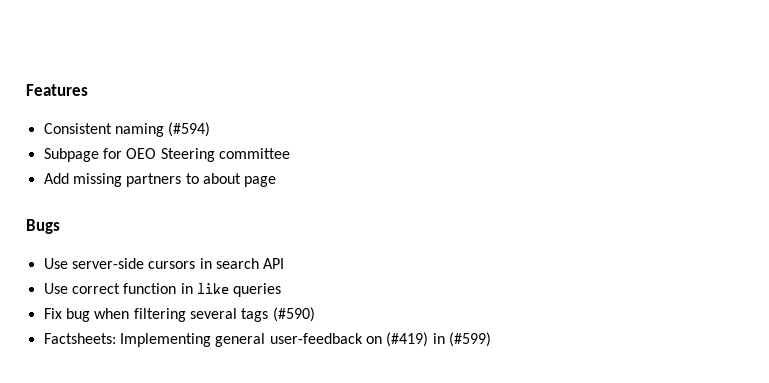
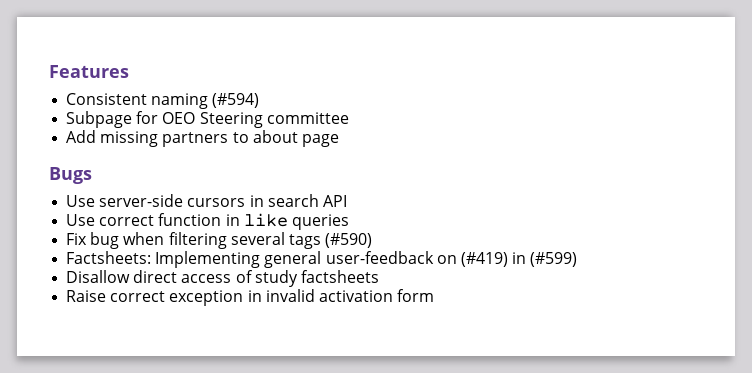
+ Disallow direct access of study factsheets
+ Raise correct exception in invalid activation form

